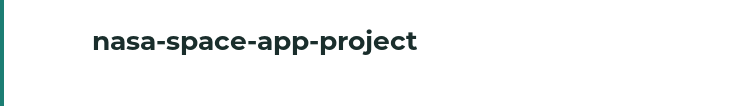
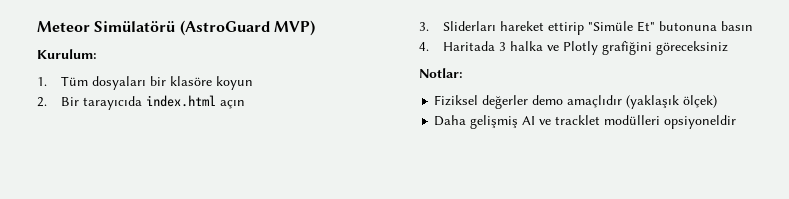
- nasa-space-app-project
+ Meteor Simülatörü (AstroGuard MVP)
+ Kurulum:
+ 1. Tüm dosyaları bir klasöre koyun
+ 2. Bir tarayıcıda index.html açın
+ 3. Sliderları hareket ettirip "Simüle Et" butonuna basın
+ 4. Haritada 3 halka ve Plotly grafiğini göreceksiniz
+ Notlar:
+ Fiziksel değerler demo amaçlıdır (yaklaşık ölçek)
+ Daha gelişmiş AI ve tracklet modülleri opsiyoneldir

